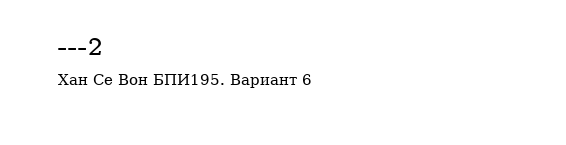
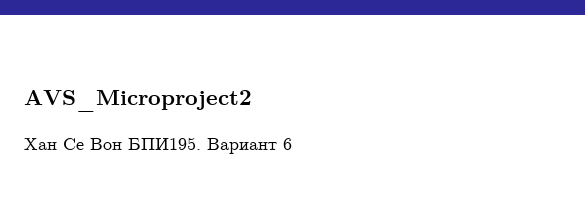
- ---2
+ AVS_Microproject2

